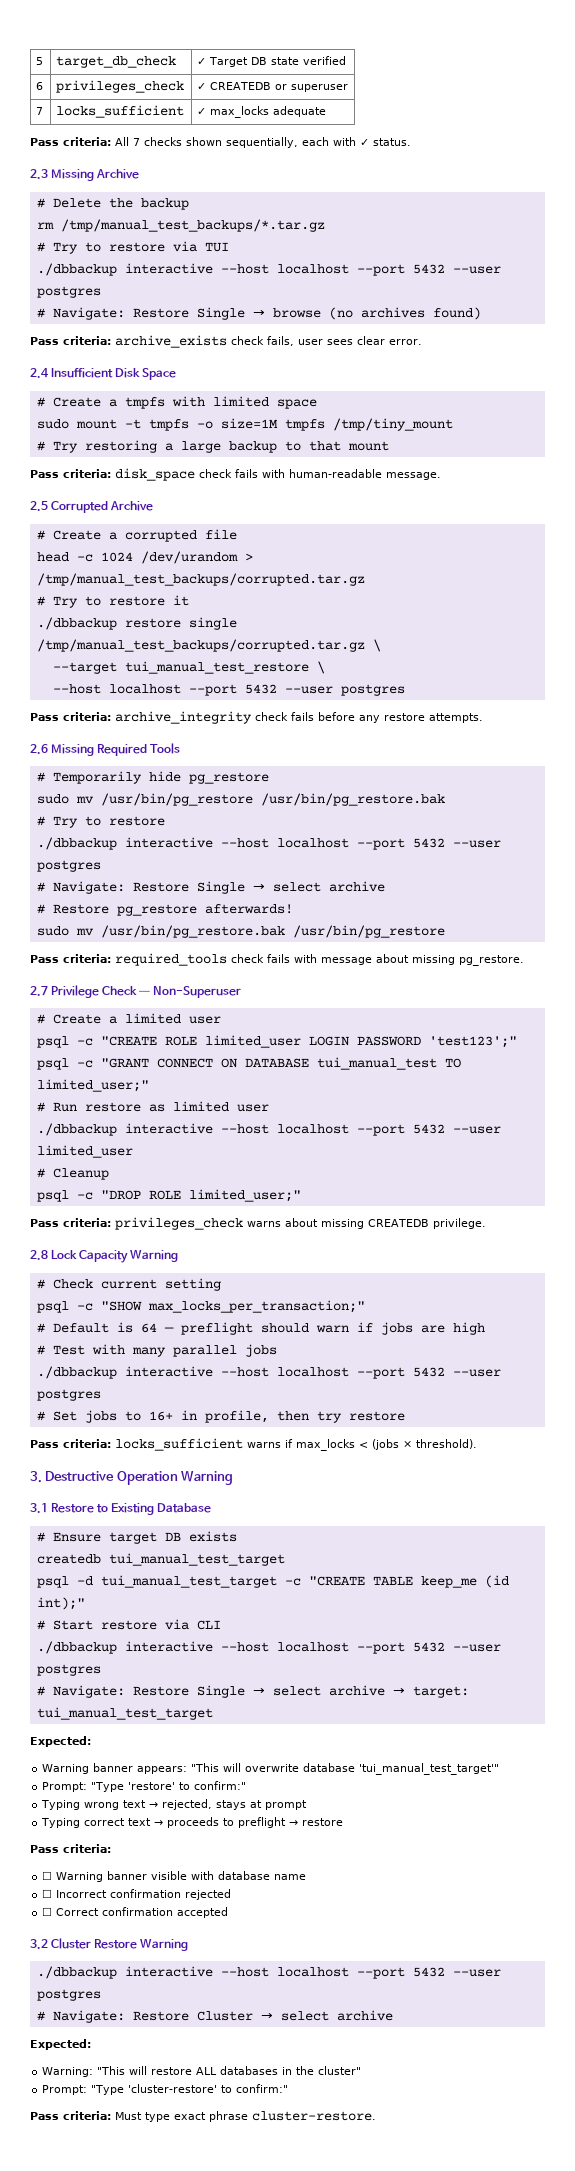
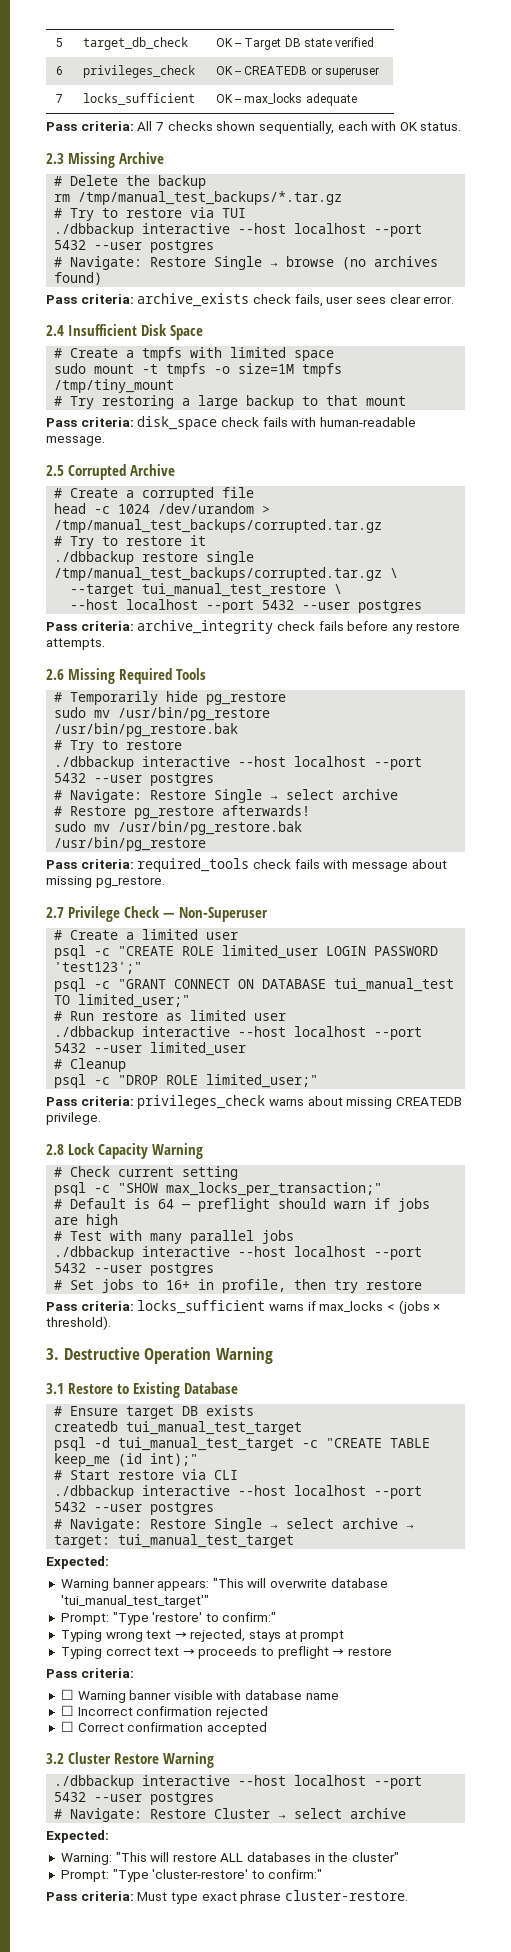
- 5 | target_db_check | ✓ Target DB state verified
+ 5 | target_db_check | OK -- Target DB state verified
- 6 | privileges_check | ✓ CREATEDB or superuser
+ 6 | privileges_check | OK -- CREATEDB or superuser
- 7 | locks_sufficient | ✓ max_locks adequate
+ 7 | locks_sufficient | OK -- max_locks adequate
- Pass criteria: All 7 checks shown sequentially, each with ✓ status.
+ Pass criteria: All 7 checks shown sequentially, each with OK status.

